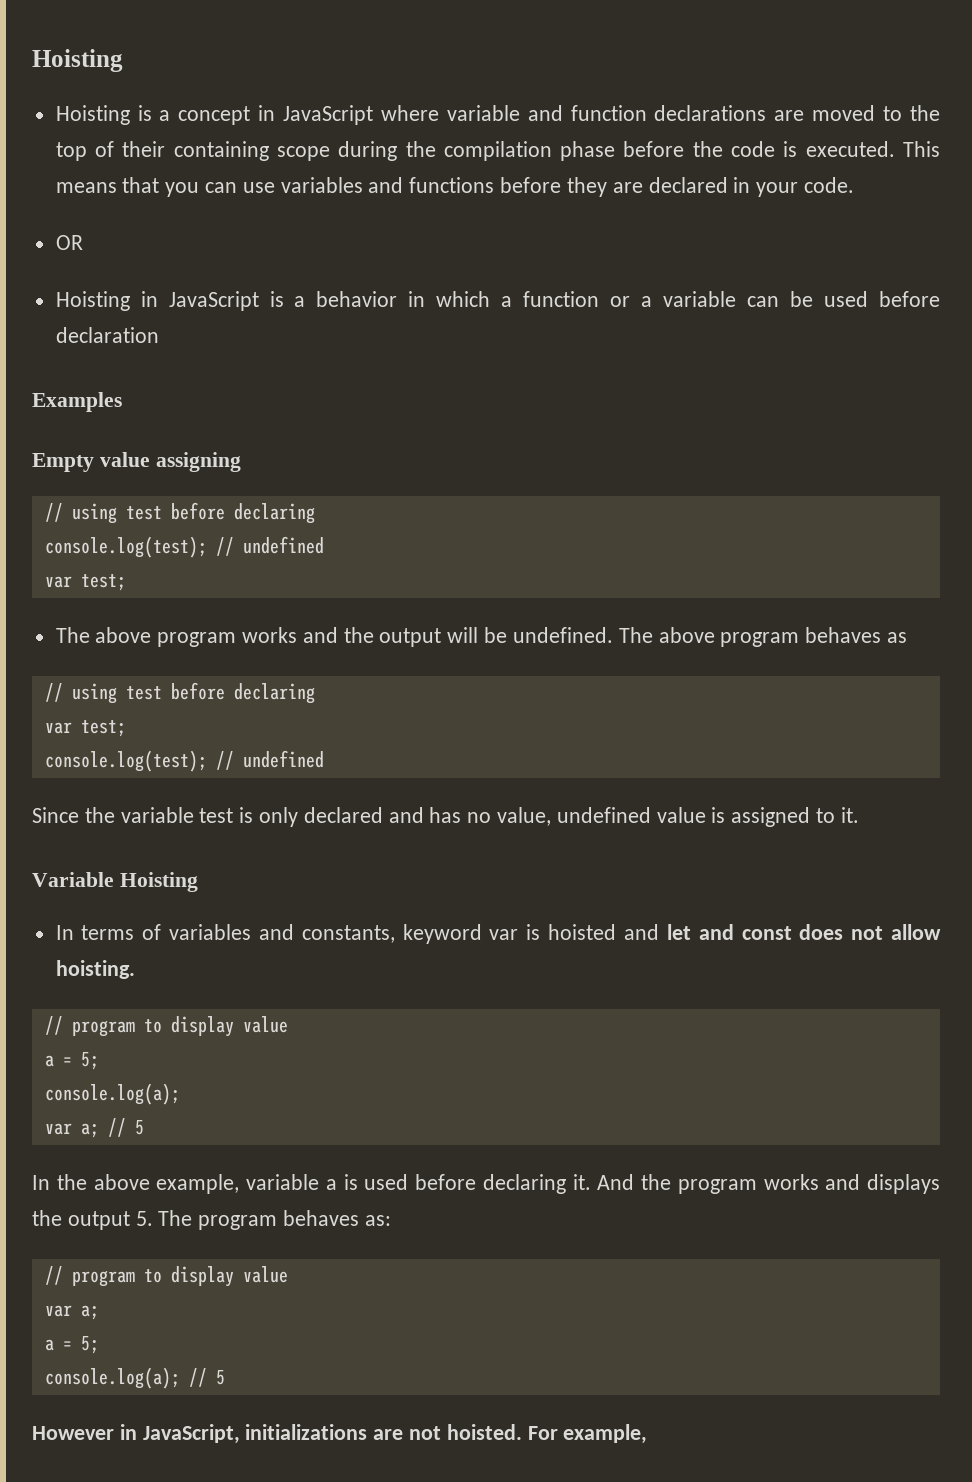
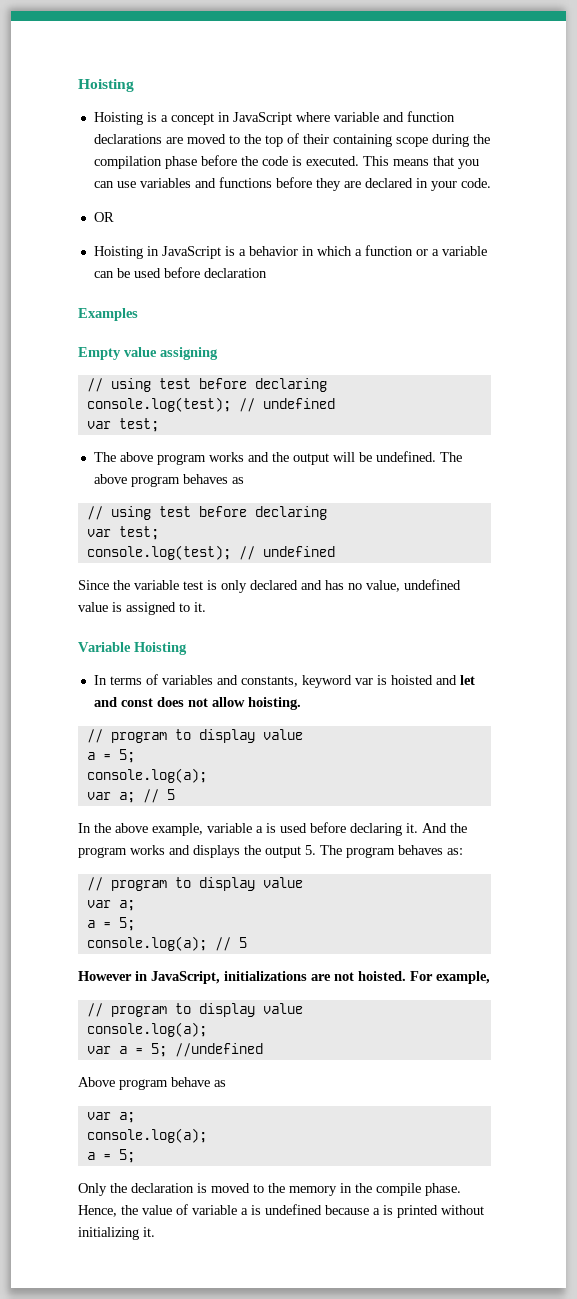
  For example,
+ // program to display value
+ console.log(a);
+ var a = 5; //undefined
+ Above program behave as
+ var a;
+ console.log(a);
+ a = 5;
+ Only the declaration is moved to the memory in the compile phase. Hence, the value of variable a is undefined because a is printed without initializing it.

